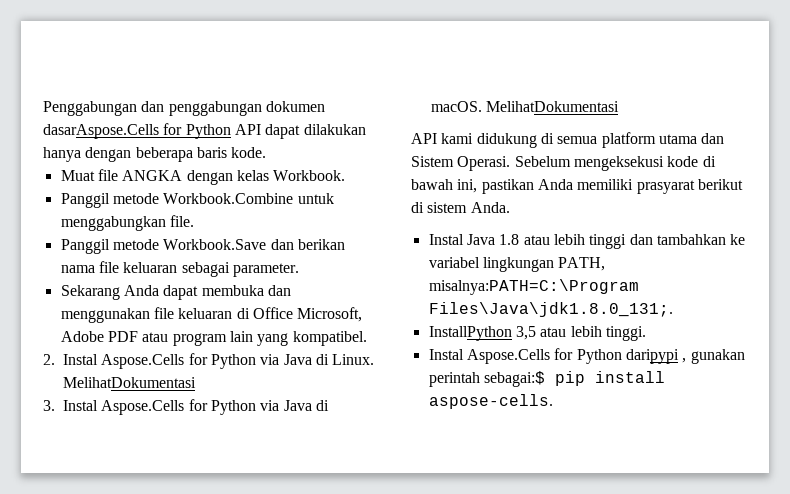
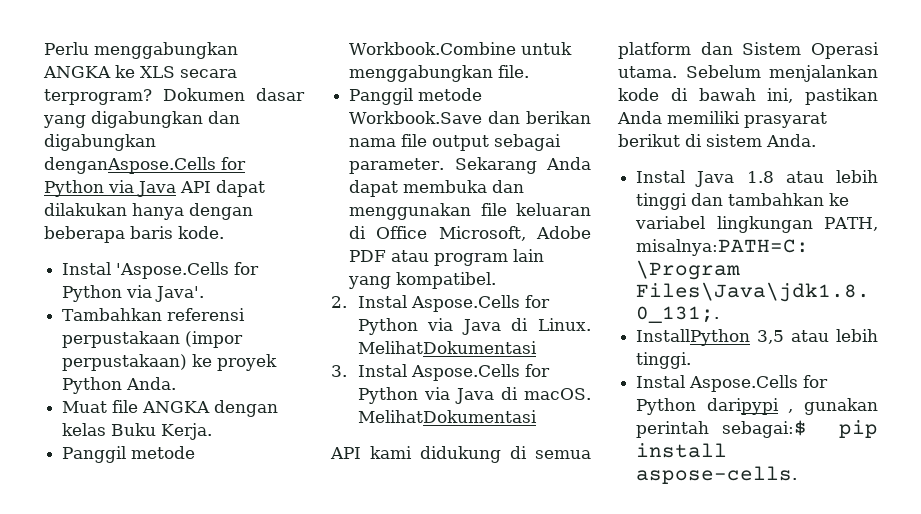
- Penggabungan dan penggabungan dokumen dasarAspose.Cells for Python API dapat dilakukan hanya dengan beberapa baris kode.
+ Perlu menggabungkan ANGKA ke XLS secara terprogram? Dokumen dasar yang digabungkan dan digabungkan denganAspose.Cells for Python via Java API dapat dilakukan hanya dengan beberapa baris kode.
+ Instal 'Aspose.Cells for Python via Java'.
+ Tambahkan referensi perpustakaan (impor perpustakaan) ke proyek Python Anda.
- Muat file ANGKA dengan kelas Workbook.
+ Muat file ANGKA dengan kelas Buku Kerja.
- Panggil metode Workbook.Save dan berikan nama file keluaran sebagai parameter.
- Sekarang Anda dapat membuka dan menggunakan file keluaran di Office Microsoft, Adobe PDF atau program lain yang kompatibel.
+ Panggil metode Workbook.Save dan berikan nama file output sebagai parameter. Sekarang Anda dapat membuka dan menggunakan file keluaran di Office Microsoft, Adobe PDF atau program lain yang kompatibel.
- API kami didukung di semua platform utama dan Sistem Operasi. Sebelum mengeksekusi kode di bawah ini, pastikan Anda memiliki prasyarat berikut di sistem Anda.
+ API kami didukung di semua platform dan Sistem Operasi utama. Sebelum menjalankan kode di bawah ini, pastikan Anda memiliki prasyarat berikut di sistem Anda.

